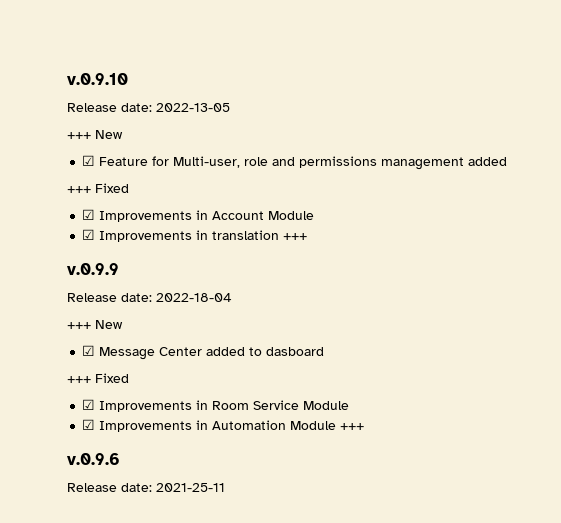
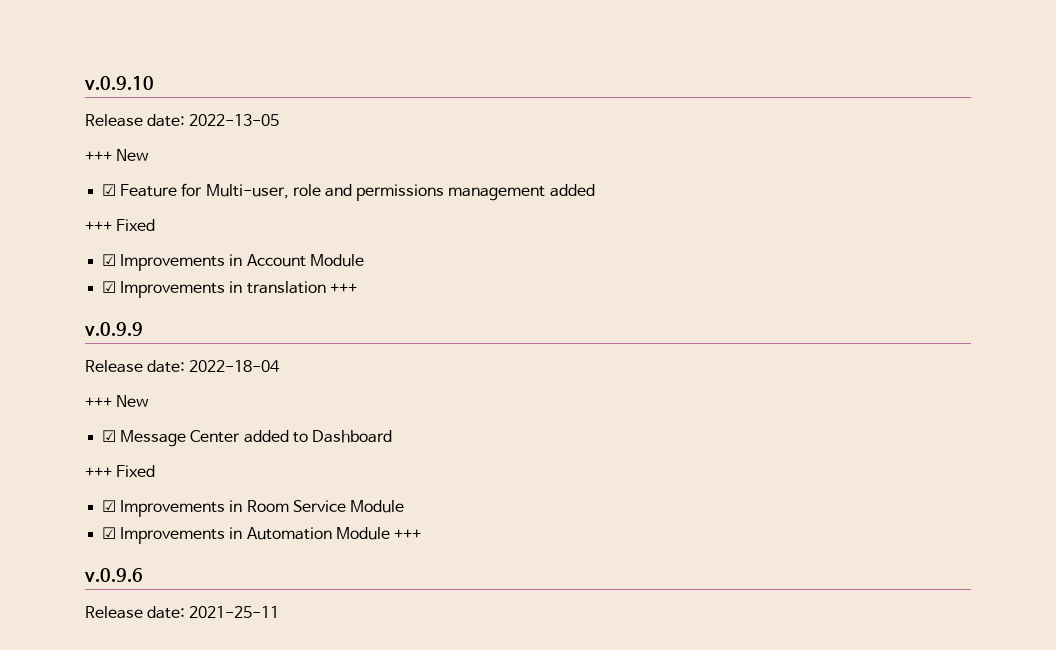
- ☑ Message Center added to dasboard
+ ☑ Message Center added to Dashboard

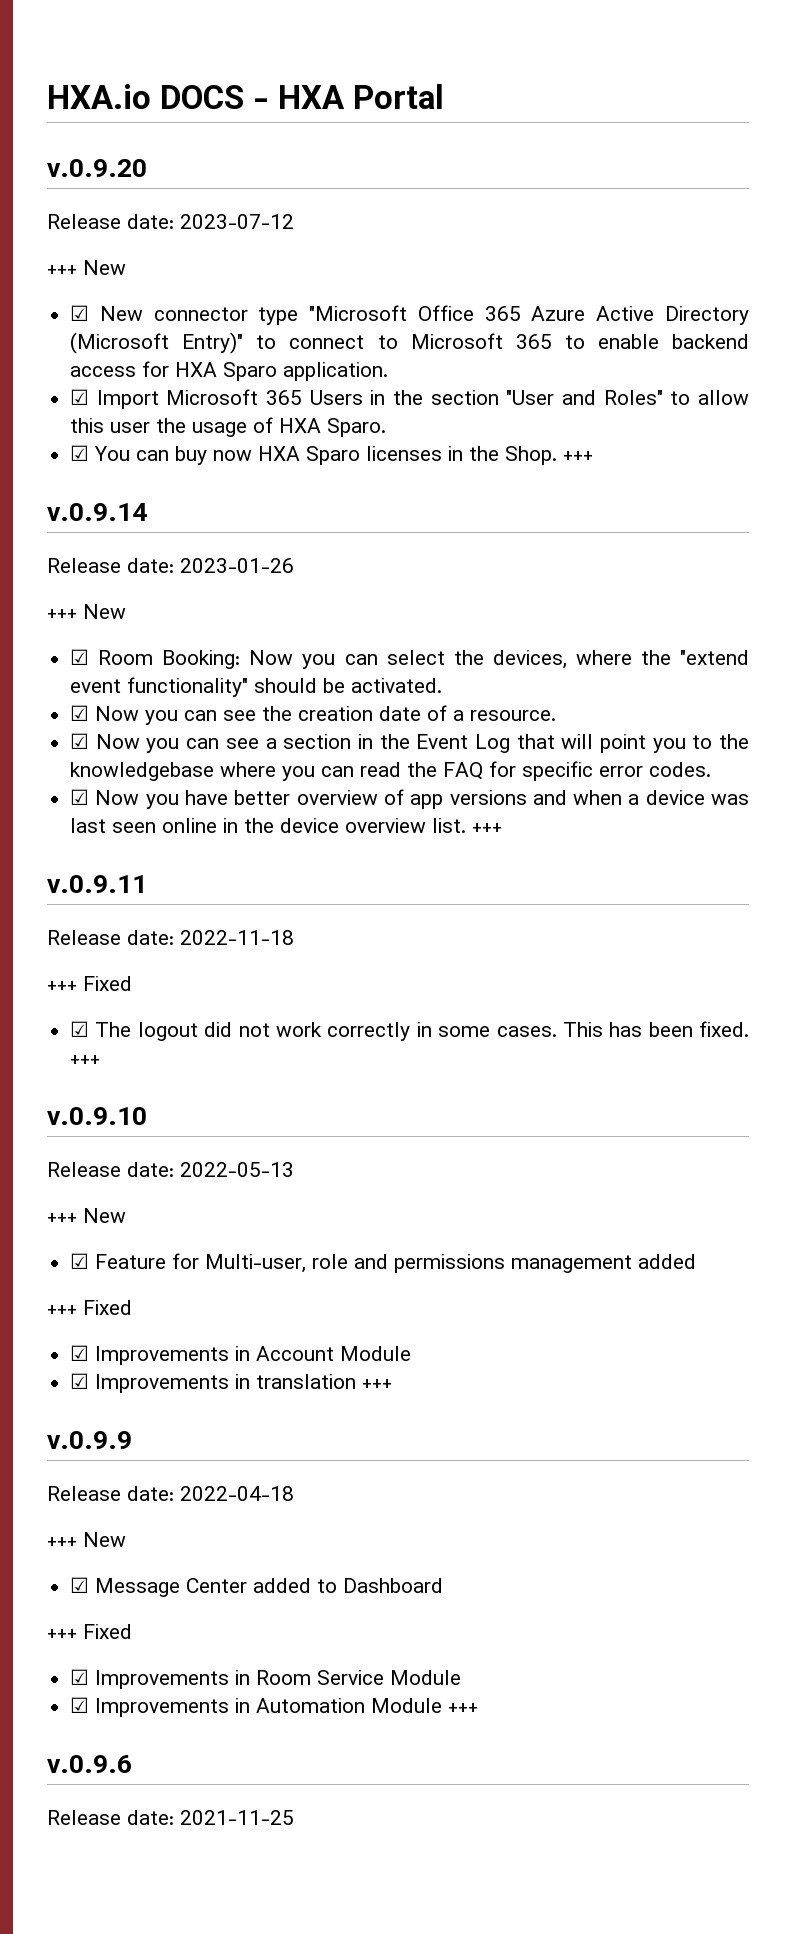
+ HXA.io DOCS - HXA Portal
+ v.0.9.20
+ Release date: 2023-07-12
+ +++ New
+ ☑ New connector type "Microsoft Office 365 Azure Active Directory (Microsoft Entry)" to connect to Microsoft 365 to enable backend access for HXA Sparo application.
+ ☑ Import Microsoft 365 Users in the section "User and Roles" to allow this user the usage of HXA Sparo.
+ ☑ You can buy now HXA Sparo licenses in the Shop. +++
+ v.0.9.14
+ Release date: 2023-01-26
+ +++ New
+ ☑ Room Booking: Now you can select the devices, where the "extend event functionality" should be activated.
+ ☑ Now you can see the creation date of a resource.
+ ☑ Now you can see a section in the Event Log that will point you to the knowledgebase where you can read the FAQ for specific error codes.
+ ☑ Now you have better overview of app versions and when a device was last seen online in the device overview list. +++
+ v.0.9.11
+ Release date: 2022-11-18
+ +++ Fixed
+ ☑ The logout did not work correctly in some cases. This has been fixed. +++
- Release date: 2022-13-05
+ Release date: 2022-05-13
- Release date: 2022-18-04
+ Release date: 2022-04-18
- Release date: 2021-25-11
+ Release date: 2021-11-25

